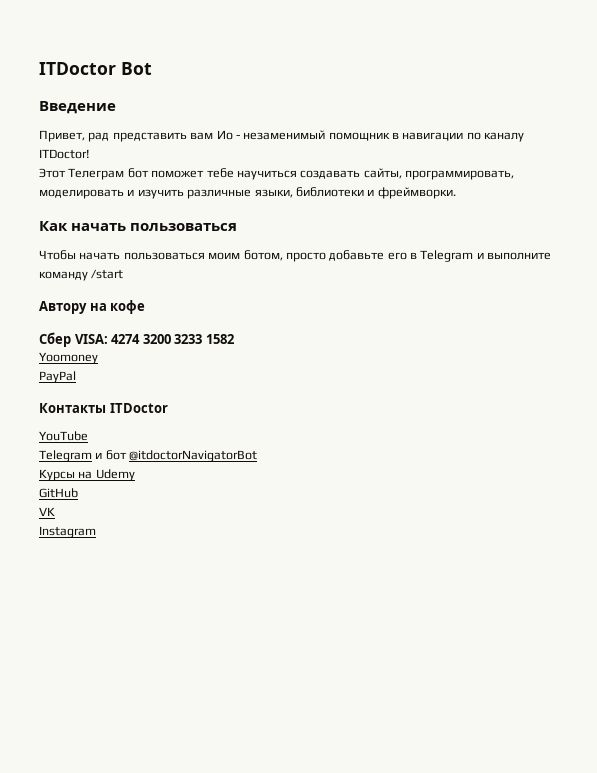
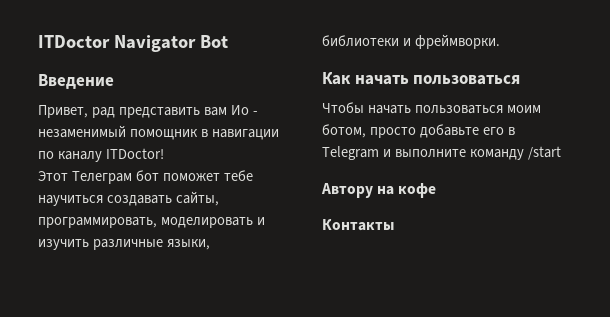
- ITDoctor Bot
+ ITDoctor Navigator Bot
- Сбер VISA: 4274 3200 3233 1582
- Yoomoney
- PayPal
- Контакты ITDoctor
- YouTube
- Telegram и бот @itdoctorNavigatorBot
- Курсы на Udemy
- GitHub
- VK
- Instagram
+ Контакты

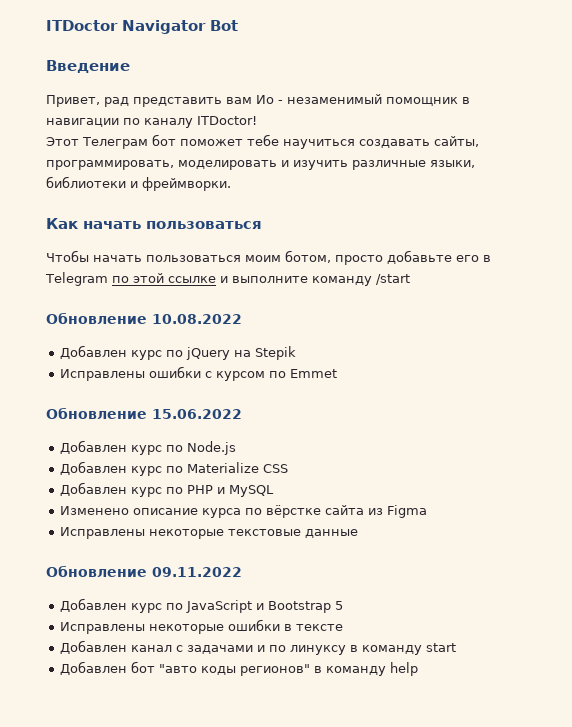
- Чтобы начать пользоваться моим ботом, просто добавьте его в Telegram и выполните команду /start
+ Чтобы начать пользоваться моим ботом, просто добавьте его в Telegram по этой ссылке и выполните команду /start
- Автору на кофе
- Контакты
+ Обновление 10.08.2022
+ Добавлен курс по jQuery на Stepik
+ Исправлены ошибки с курсом по Emmet
+ Обновление 15.06.2022
+ Добавлен курс по Node.js
+ Добавлен курс по Materialize CSS
+ Добавлен курс по PHP и MySQL
+ Изменено описание курса по вёрстке сайта из Figma
+ Исправлены некоторые текстовые данные
+ Обновление 09.11.2022
+ Добавлен курс по JavaScript и Bootstrap 5
+ Исправлены некоторые ошибки в тексте
+ Добавлен канал с задачами и по линуксу в команду start
+ Добавлен бот "авто коды регионов" в команду help

